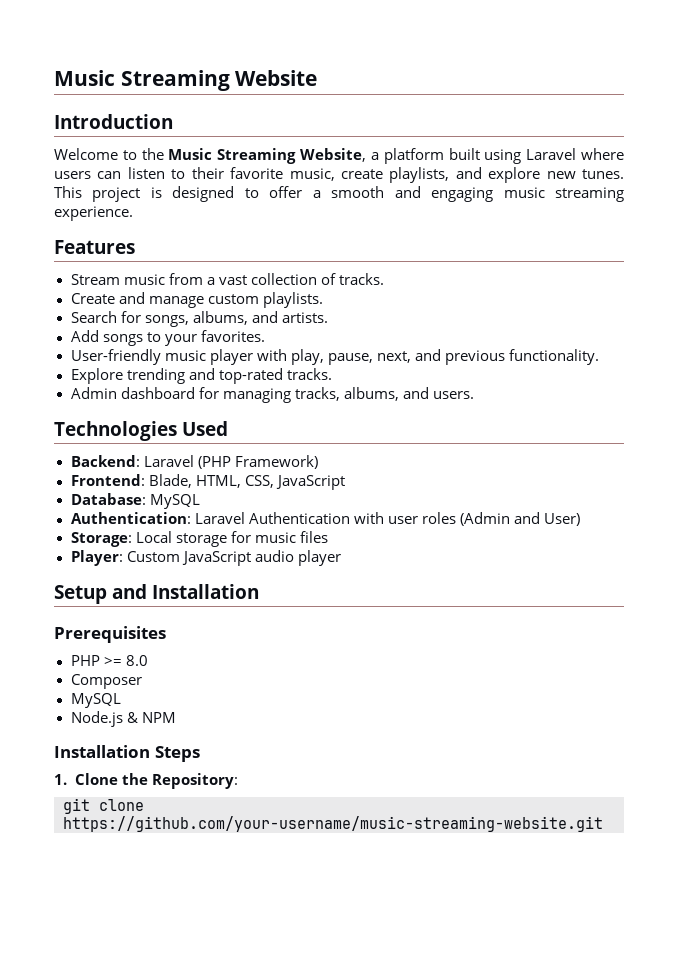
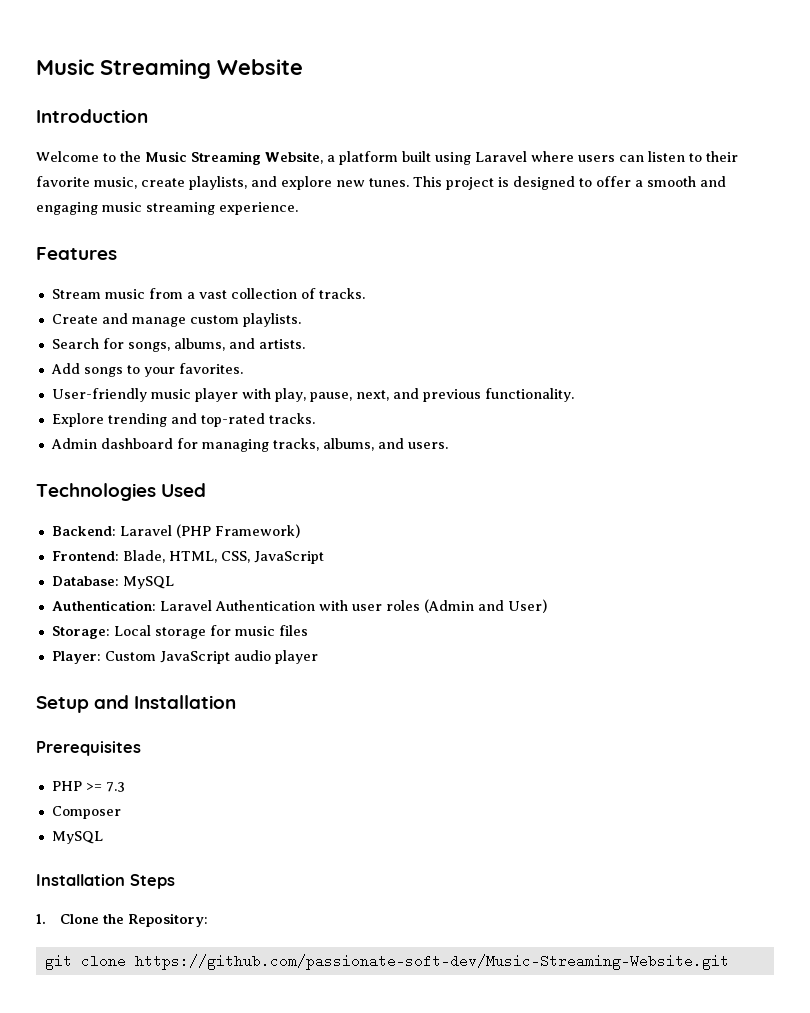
- PHP >= 8.0
+ PHP >= 7.3
- Node.js & NPM
- git clone https://github.com/your-username/music-streaming-website.git
+ git clone https://github.com/passionate-soft-dev/Music-Streaming-Website.git

